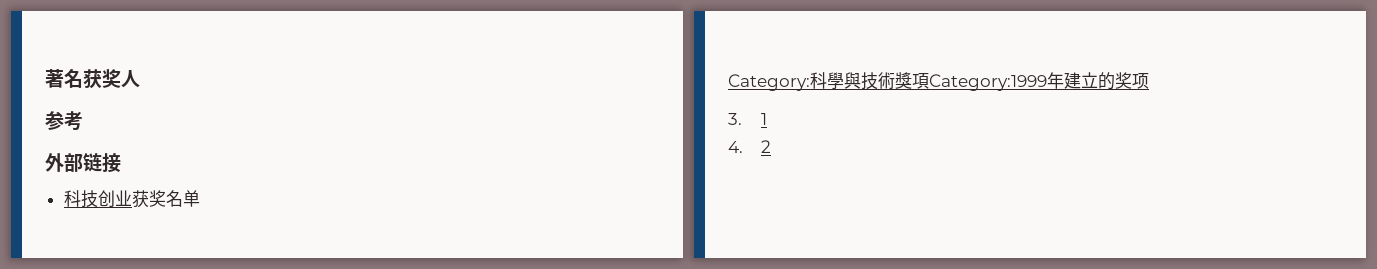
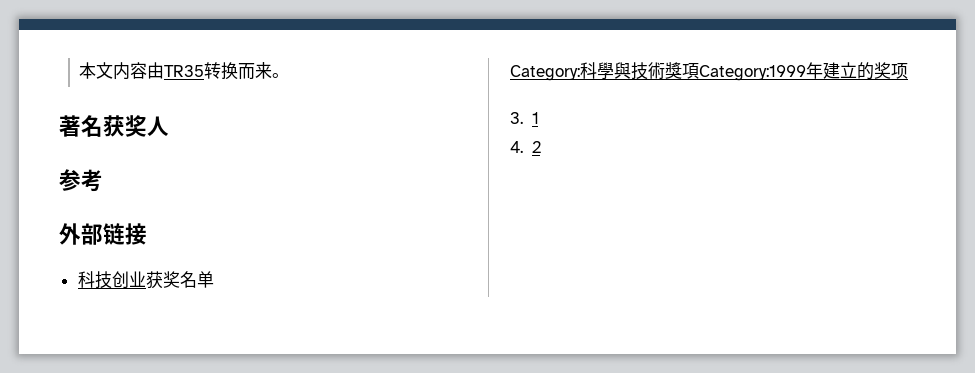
+ 本文内容由TR35转换而来。

